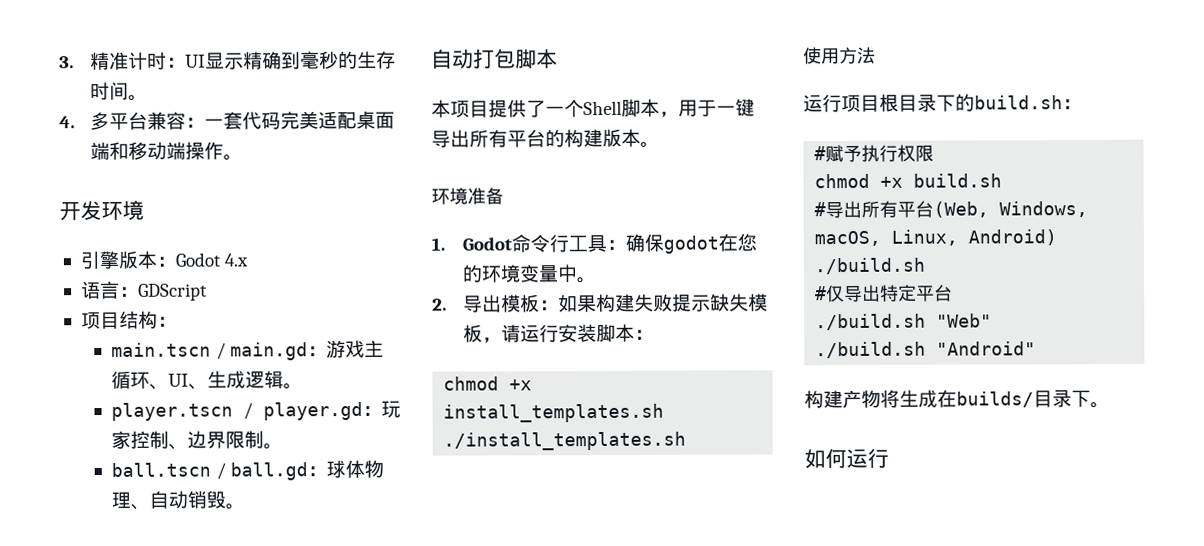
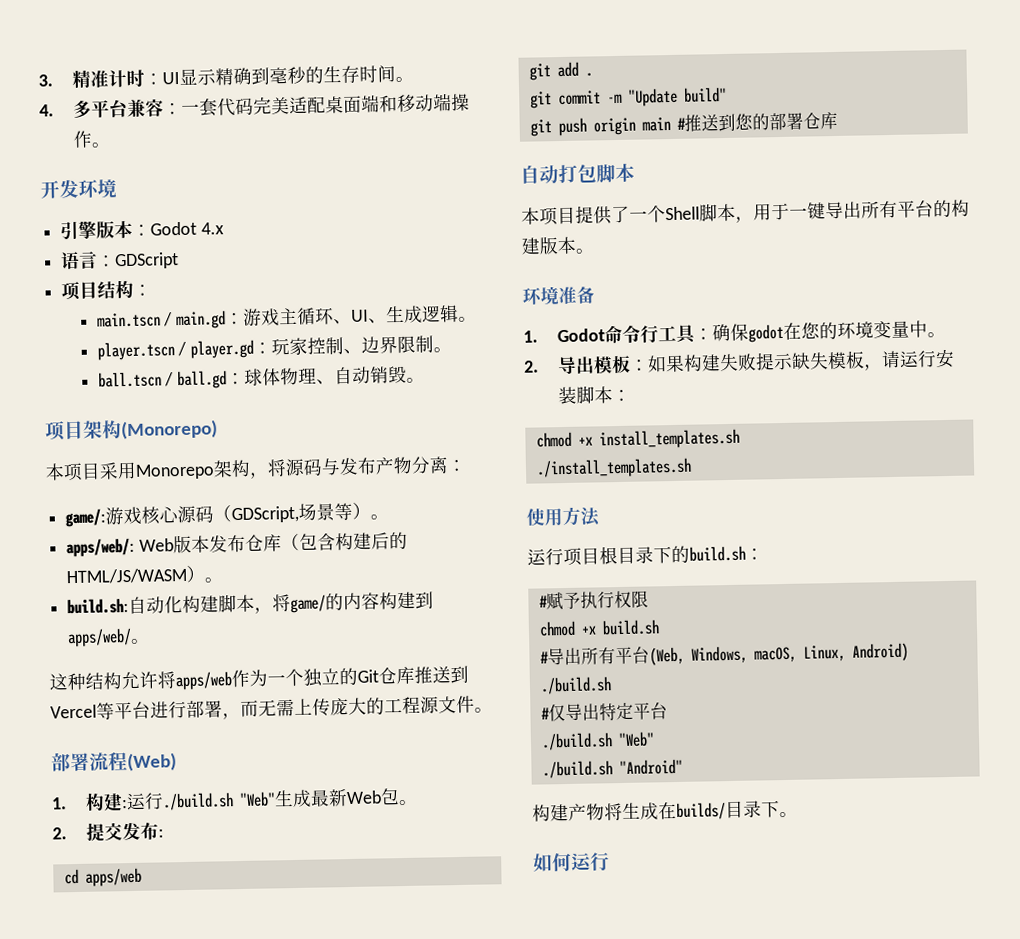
+ 项目架构(Monorepo)
+ 本项目采用Monorepo架构，将源码与发布产物分离：
+ game/:游戏核心源码（GDScript,场景等）。
+ apps/web/: Web版本发布仓库（包含构建后的HTML/JS/WASM）。
+ build.sh:自动化构建脚本，将game/的内容构建到apps/web/。
+ 这种结构允许将apps/web作为一个独立的Git仓库推送到Vercel等平台进行部署，而无需上传庞大的工程源文件。
+ 部署流程(Web)
+ 1.构建:运行./build.sh "Web"生成最新Web包。
+ 2.提交发布:
+ cd apps/web
+ git add .
+ git commit -m "Update build"
+ git push origin main #推送到您的部署仓库

